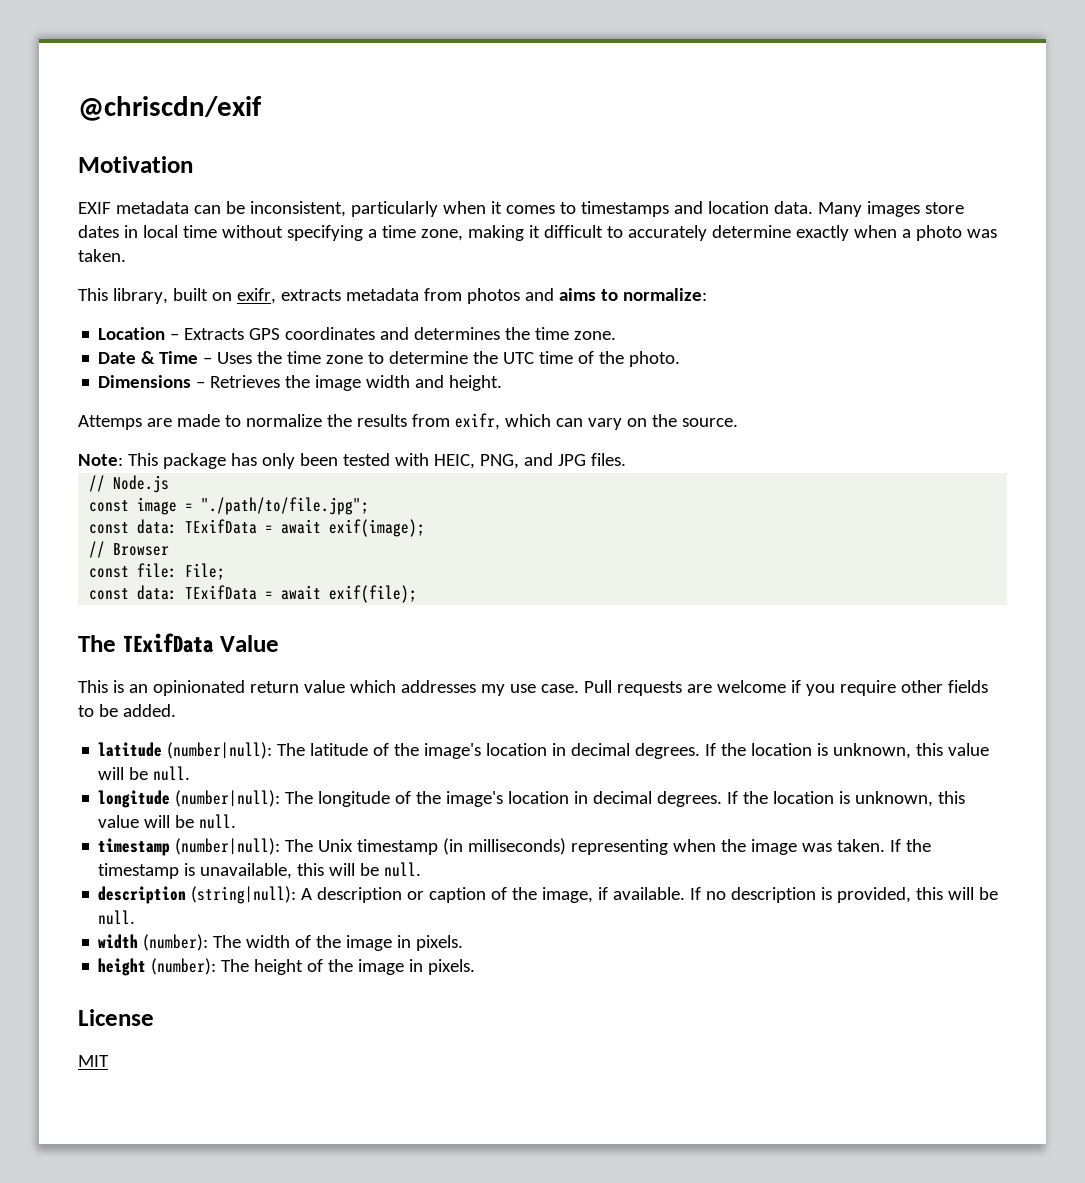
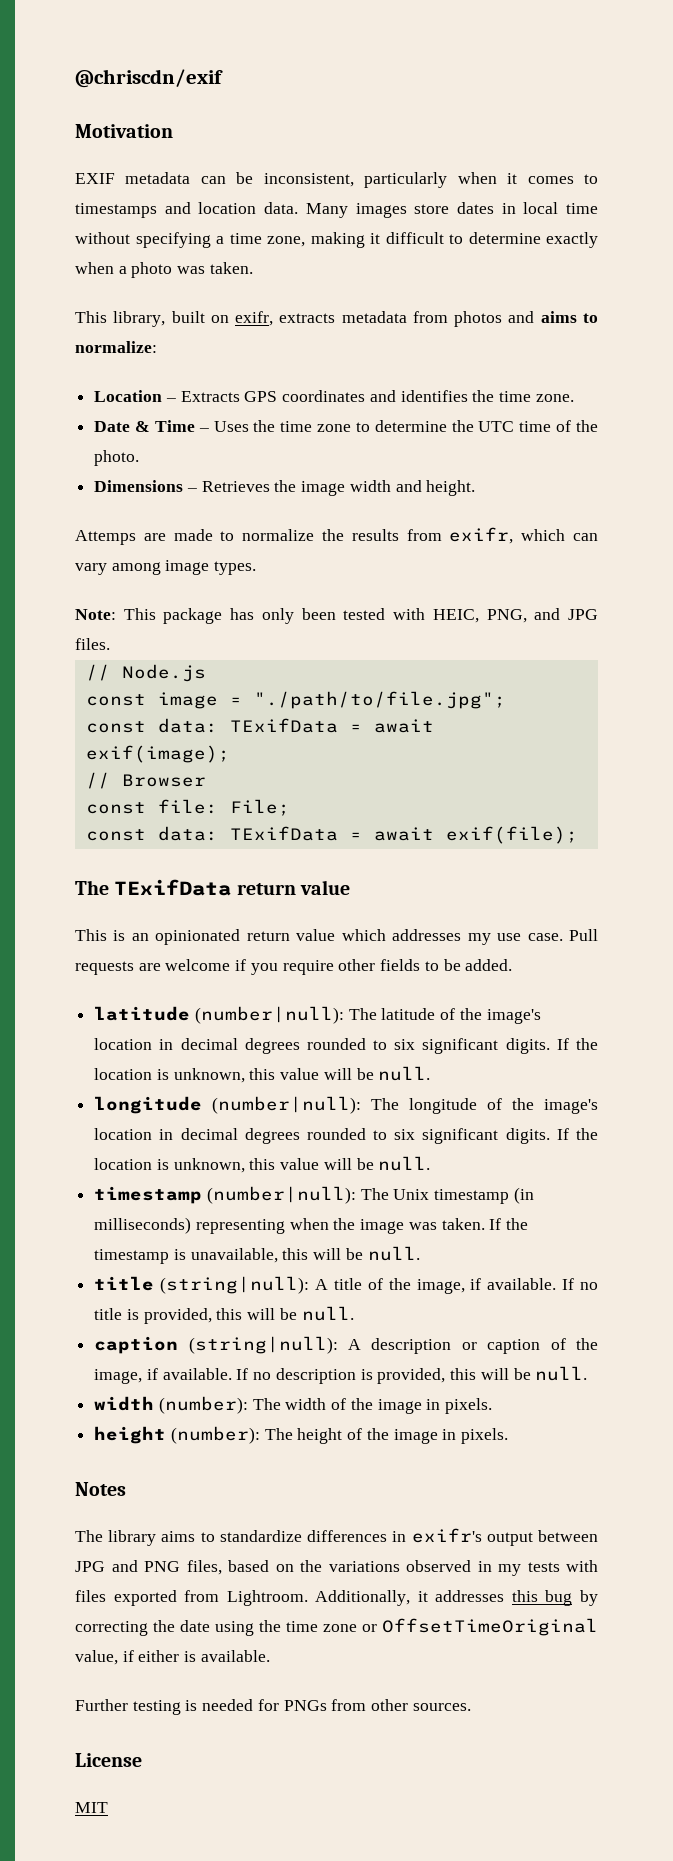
- Many images store dates in local time without specifying a time zone, making it difficult to accurately determine exactly when a photo was taken.
+ Many images store dates in local time without specifying a time zone, making it difficult to determine exactly when a photo was taken.
- Location – Extracts GPS coordinates and determines the time zone.
+ Location – Extracts GPS coordinates and identifies the time zone.
- Attemps are made to normalize the results from exifr, which can vary on the source.
+ Attemps are made to normalize the results from exifr, which can vary among image types.
- The TExifData Value
+ The TExifData return value
- latitude (number|null): The latitude of the image's location in decimal degrees.
+ latitude (number|null): The latitude of the image's location in decimal degrees rounded to six significant digits.
- longitude (number|null): The longitude of the image's location in decimal degrees.
+ longitude (number|null): The longitude of the image's location in decimal degrees rounded to six significant digits.
- description (string|null): A description or caption of the image, if available.
+ title (string|null): A title of the image, if available. If no title is provided, this will be null.
+ caption (string|null): A description or caption of the image, if available.
+ Notes
+ The library aims to standardize differences in exifr's output between JPG and PNG files, based on the variations observed in my tests with files exported from Lightroom. Additionally, it addresses this bug by correcting the date using the time zone or OffsetTimeOriginal value, if either is available.
+ Further testing is needed for PNGs from other sources.

